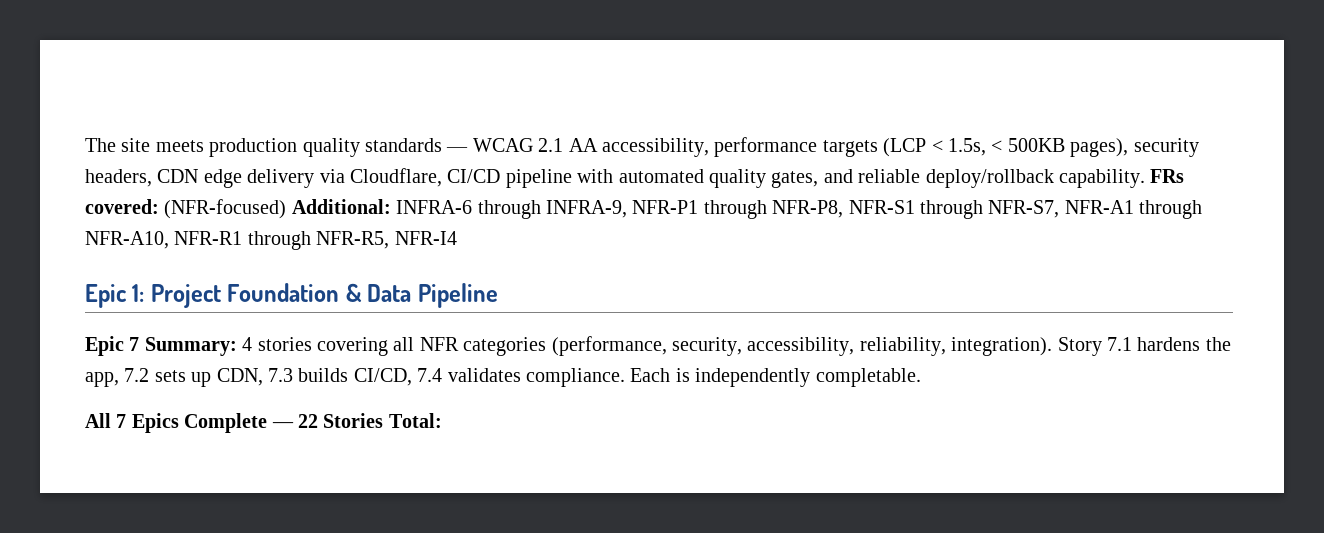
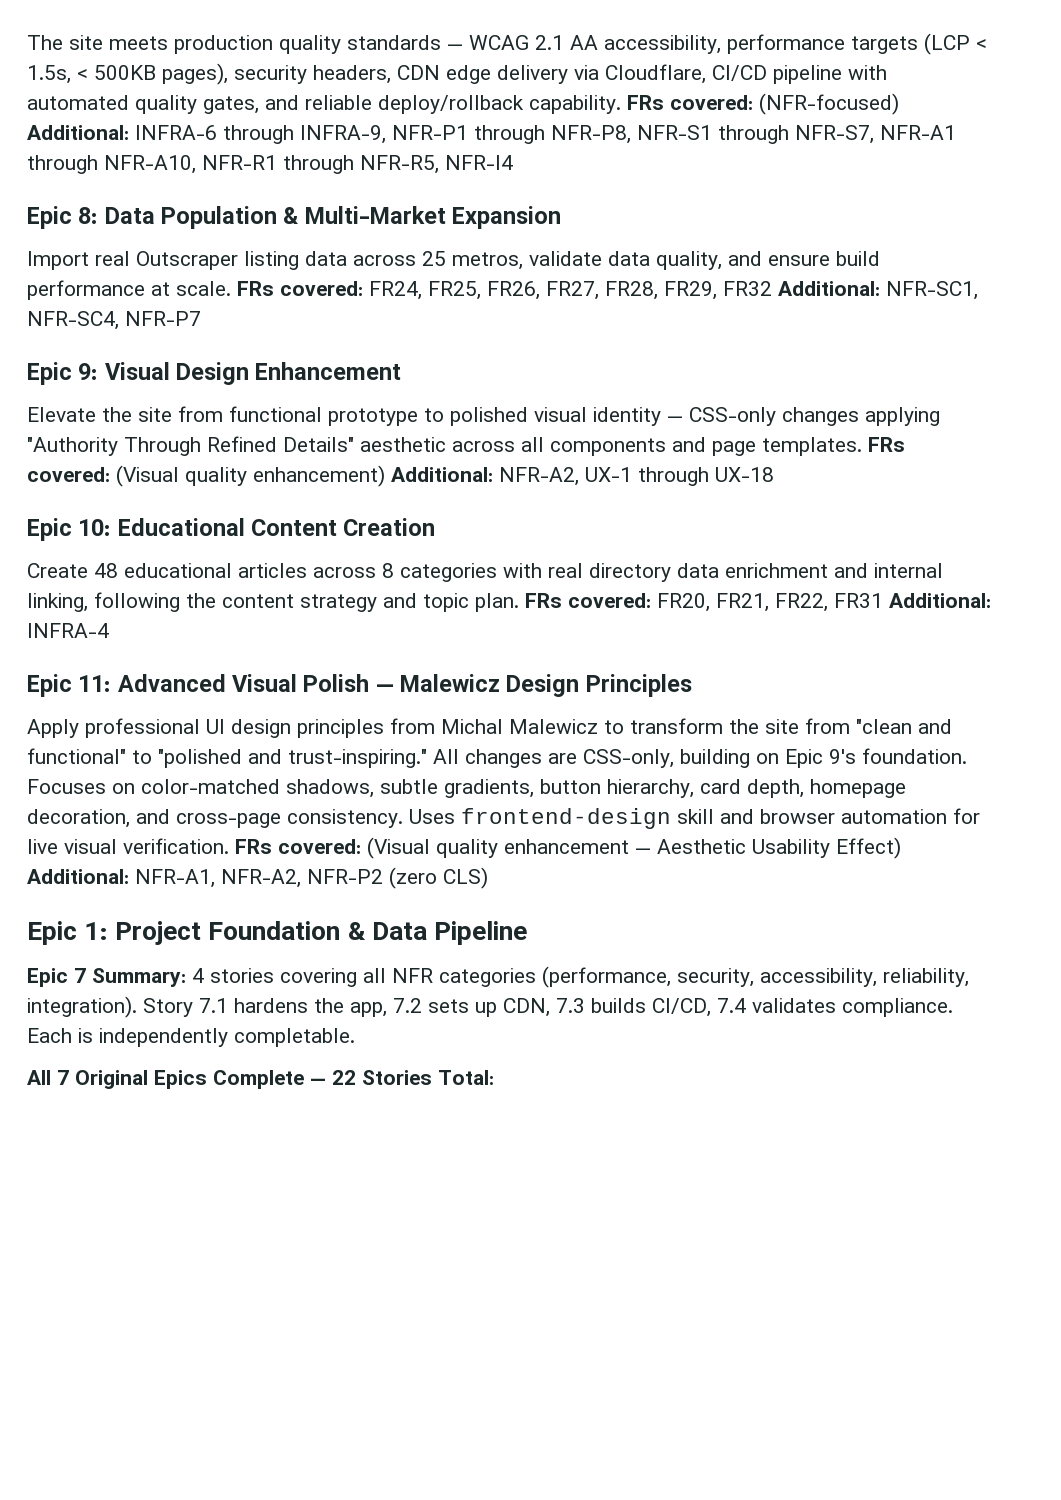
+ Epic 8: Data Population & Multi-Market Expansion
+ Import real Outscraper listing data across 25 metros, validate data quality, and ensure build performance at scale. FRs covered: FR24, FR25, FR26, FR27, FR28, FR29, FR32 Additional: NFR-SC1, NFR-SC4, NFR-P7
+ Epic 9: Visual Design Enhancement
+ Elevate the site from functional prototype to polished visual identity — CSS-only changes applying "Authority Through Refined Details" aesthetic across all components and page templates. FRs covered: (Visual quality enhancement) Additional: NFR-A2, UX-1 through UX-18
+ Epic 10: Educational Content Creation
+ Create 48 educational articles across 8 categories with real directory data enrichment and internal linking, following the content strategy and topic plan. FRs covered: FR20, FR21, FR22, FR31 Additional: INFRA-4
+ Epic 11: Advanced Visual Polish — Malewicz Design Principles
+ Apply professional UI design principles from Michal Malewicz to transform the site from "clean and functional" to "polished and trust-inspiring." All changes are CSS-only, building on Epic 9's foundation. Focuses on color-matched shadows, subtle gradients, button hierarchy, card depth, homepage decoration, and cross-page consistency. Uses frontend-design skill and browser automation for live visual verification. FRs covered: (Visual quality enhancement — Aesthetic Usability Effect) Additional: NFR-A1, NFR-A2, NFR-P2 (zero CLS)
- All 7 Epics Complete — 22 Stories Total:
+ All 7 Original Epics Complete — 22 Stories Total:

